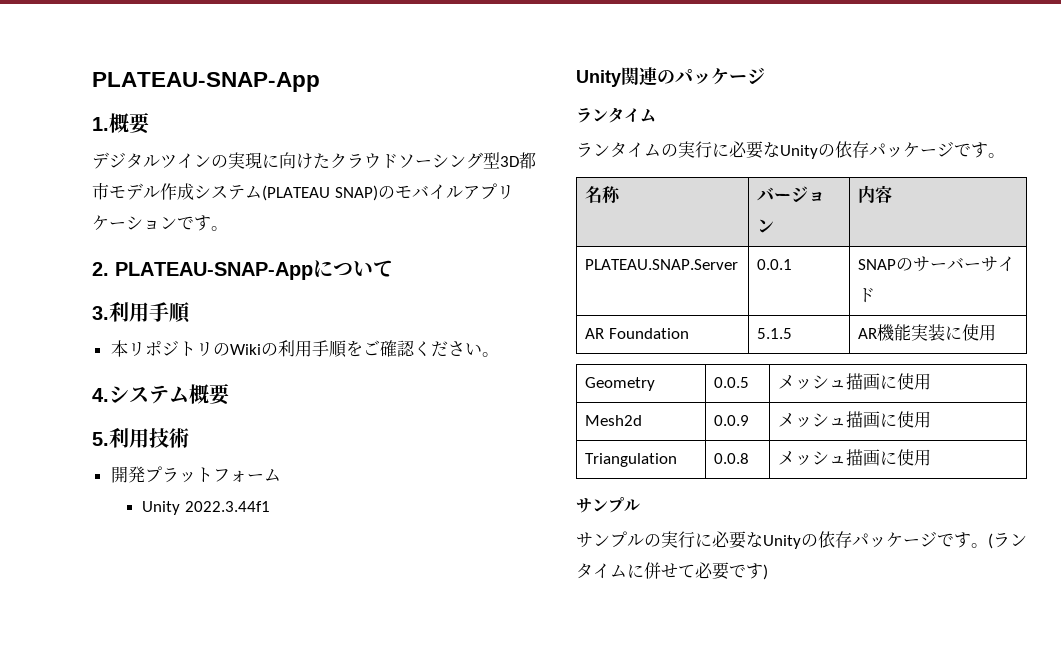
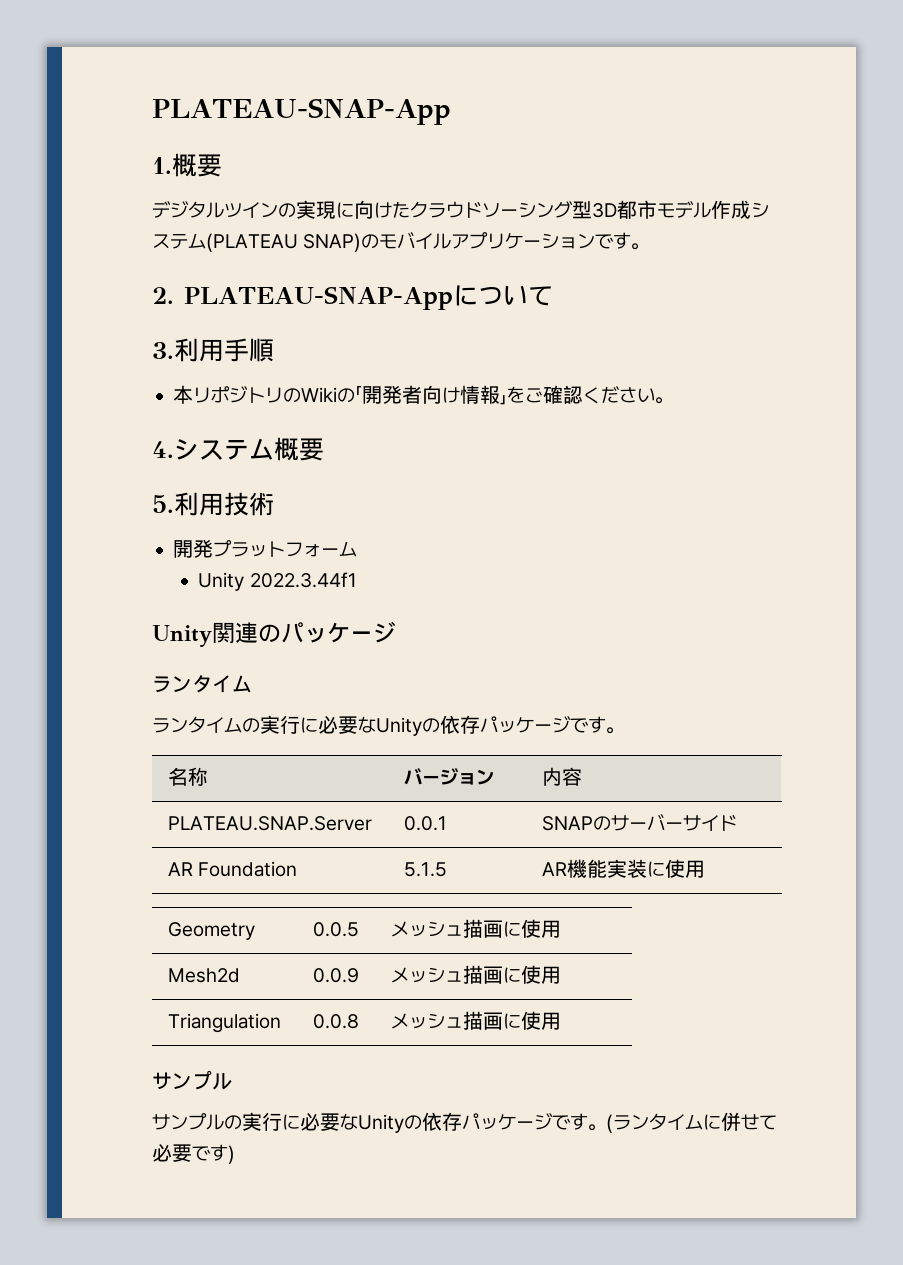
- 本リポジトリのWikiの利用手順をご確認ください。
+ 本リポジトリのWikiの「開発者向け情報」をご確認ください。

